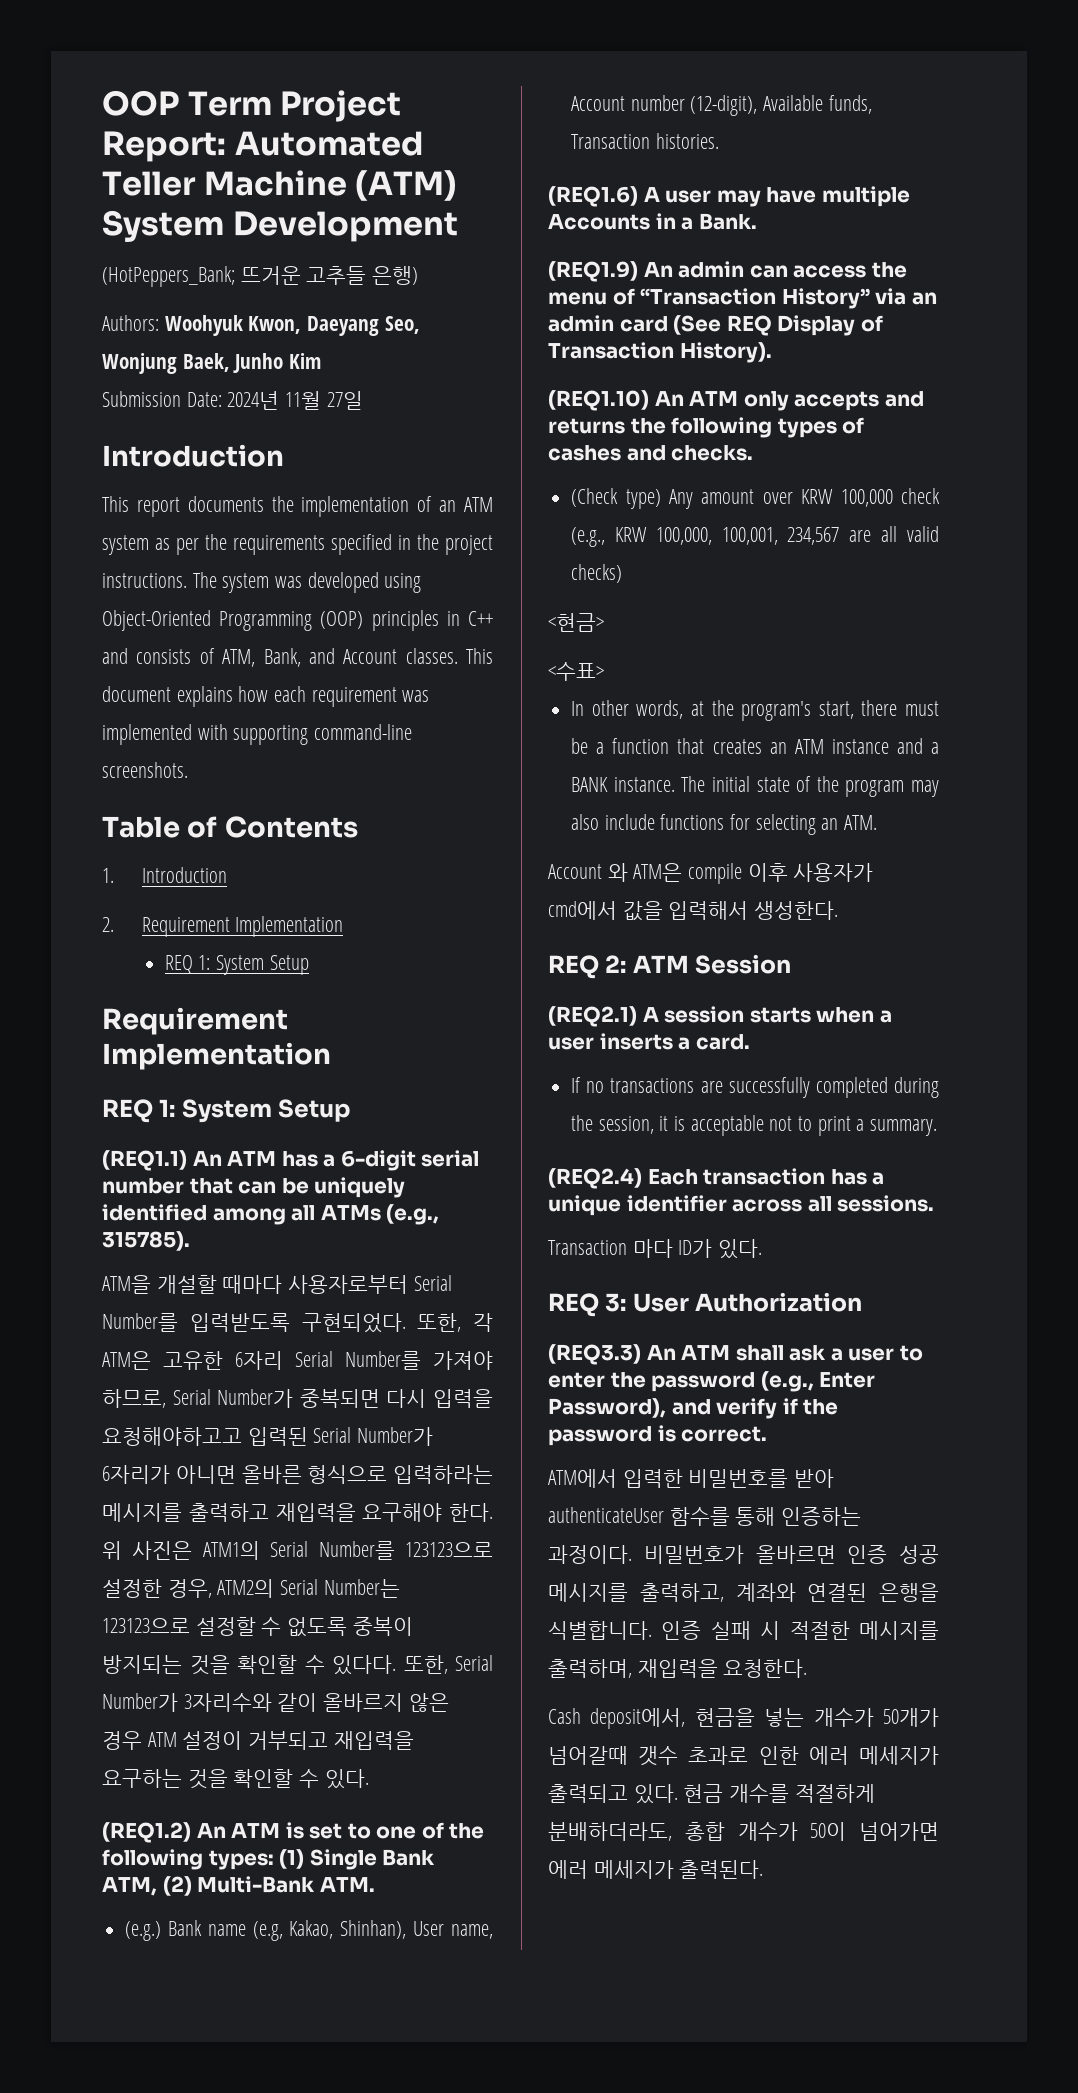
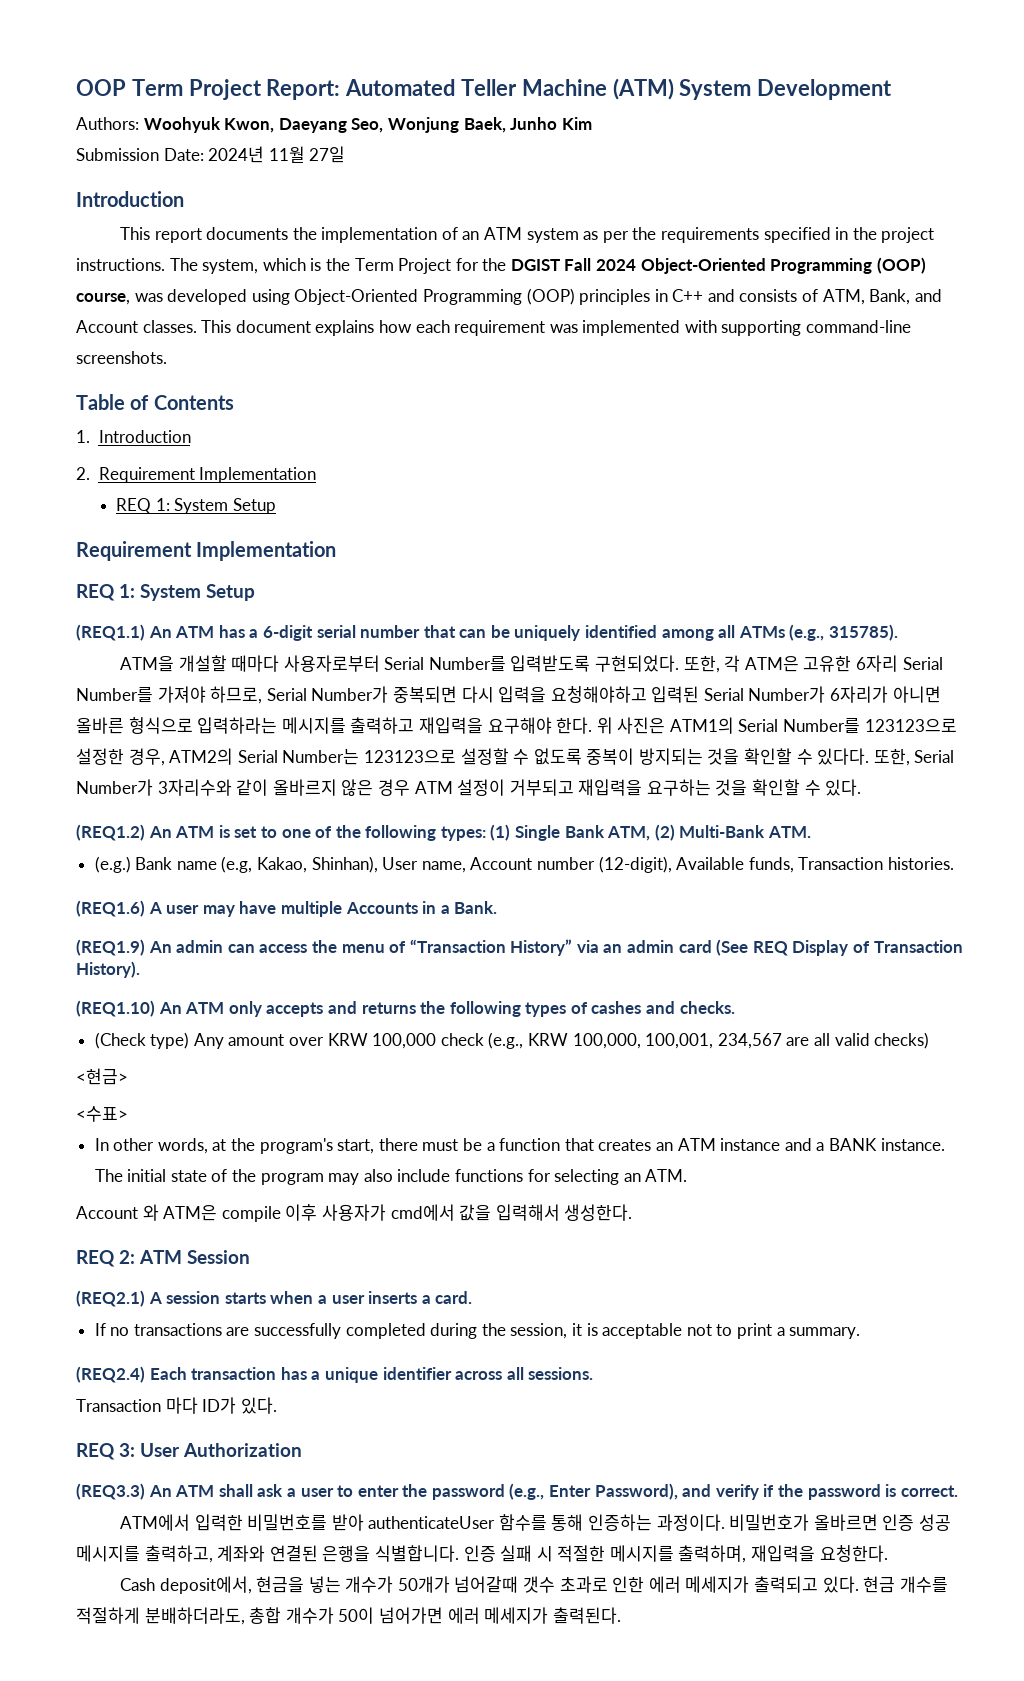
- (HotPeppers_Bank; 뜨거운 고추들 은행)
- The system was developed using Object-Oriented Programming (OOP) principles in C++ and consists of ATM, Bank, and Account classes.
+ The system, which is the Term Project for the DGIST Fall 2024 Object-Oriented Programming (OOP) course, was developed using Object-Oriented Programming (OOP) principles in C++ and consists of ATM, Bank, and Account classes.
- 또한, 각 ATM은 고유한 6자리 Serial Number를 가져야 하므로, Serial Number가 중복되면 다시 입력을 요청해야하고고 입력된 Serial Number가 6자리가 아니면 올바른 형식으로 입력하라는 메시지를 출력하고 재입력을 요구해야 한다.
+ 또한, 각 ATM은 고유한 6자리 Serial Number를 가져야 하므로, Serial Number가 중복되면 다시 입력을 요청해야하고 입력된 Serial Number가 6자리가 아니면 올바른 형식으로 입력하라는 메시지를 출력하고 재입력을 요구해야 한다.

